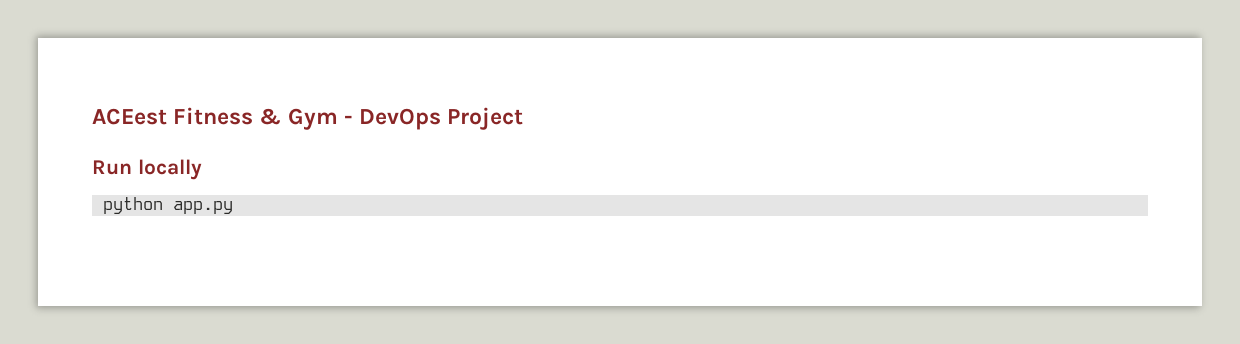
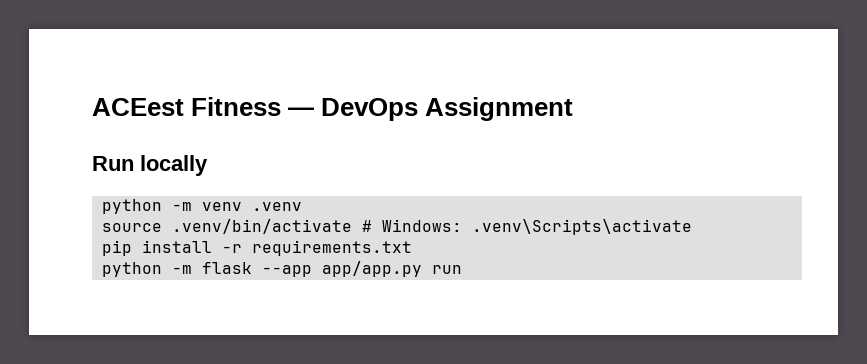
- ACEest Fitness & Gym - DevOps Project
+ ACEest Fitness — DevOps Assignment
  Run locally
- python app.py
+ python -m venv .venv
+ source .venv/bin/activate # Windows: .venv\Scripts\activate
+ pip install -r requirements.txt
+ python -m flask --app app/app.py run

